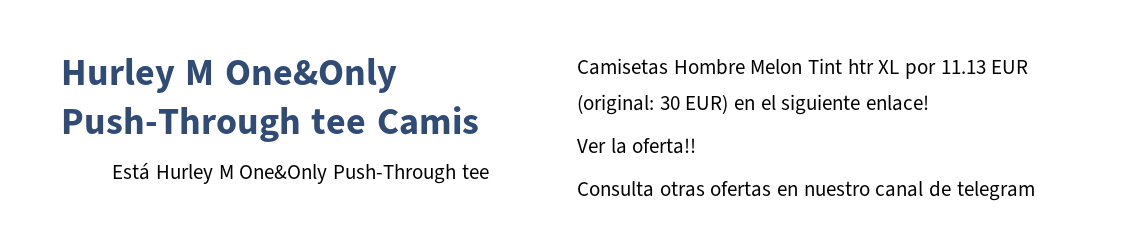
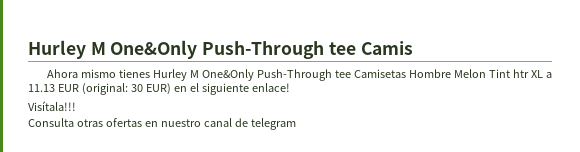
- Está Hurley M One&Only Push-Through tee Camisetas Hombre Melon Tint htr XL por 11.13 EUR (original: 30 EUR) en el siguiente enlace!
+ Ahora mismo tienes Hurley M One&Only Push-Through tee Camisetas Hombre Melon Tint htr XL a 11.13 EUR (original: 30 EUR) en el siguiente enlace!
- Ver la oferta!!
+ Visítala!!!

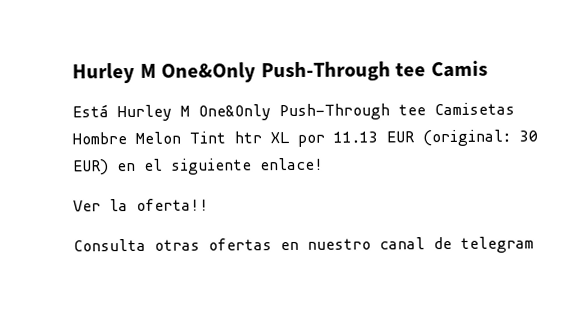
- Ahora mismo tienes Hurley M One&Only Push-Through tee Camisetas Hombre Melon Tint htr XL a 11.13 EUR (original: 30 EUR) en el siguiente enlace!
+ Está Hurley M One&Only Push-Through tee Camisetas Hombre Melon Tint htr XL por 11.13 EUR (original: 30 EUR) en el siguiente enlace!
- Visítala!!!
+ Ver la oferta!!

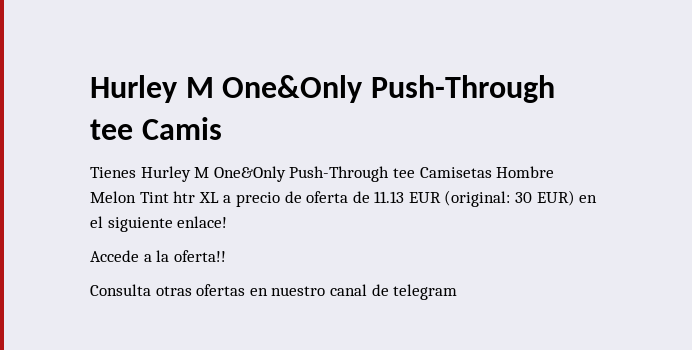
- Está Hurley M One&Only Push-Through tee Camisetas Hombre Melon Tint htr XL por 11.13 EUR (original: 30 EUR) en el siguiente enlace!
+ Tienes Hurley M One&Only Push-Through tee Camisetas Hombre Melon Tint htr XL a precio de oferta de 11.13 EUR (original: 30 EUR) en el siguiente enlace!
- Ver la oferta!!
+ Accede a la oferta!!

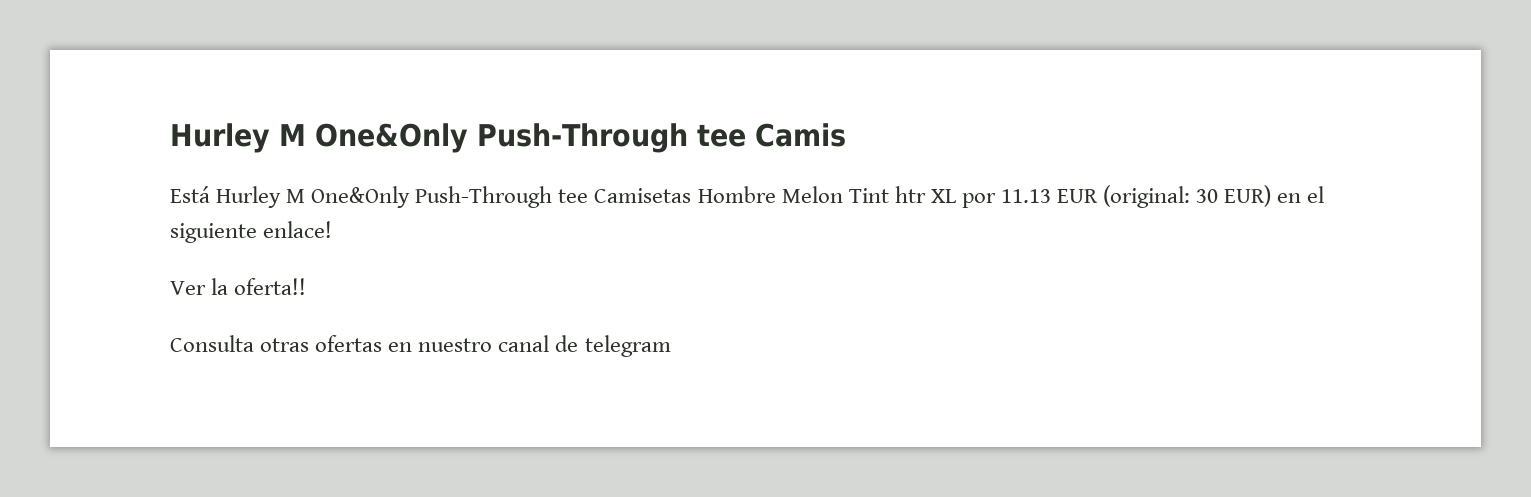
- Tienes Hurley M One&Only Push-Through tee Camisetas Hombre Melon Tint htr XL a precio de oferta de 11.13 EUR (original: 30 EUR) en el siguiente enlace!
+ Está Hurley M One&Only Push-Through tee Camisetas Hombre Melon Tint htr XL por 11.13 EUR (original: 30 EUR) en el siguiente enlace!
- Accede a la oferta!!
+ Ver la oferta!!

